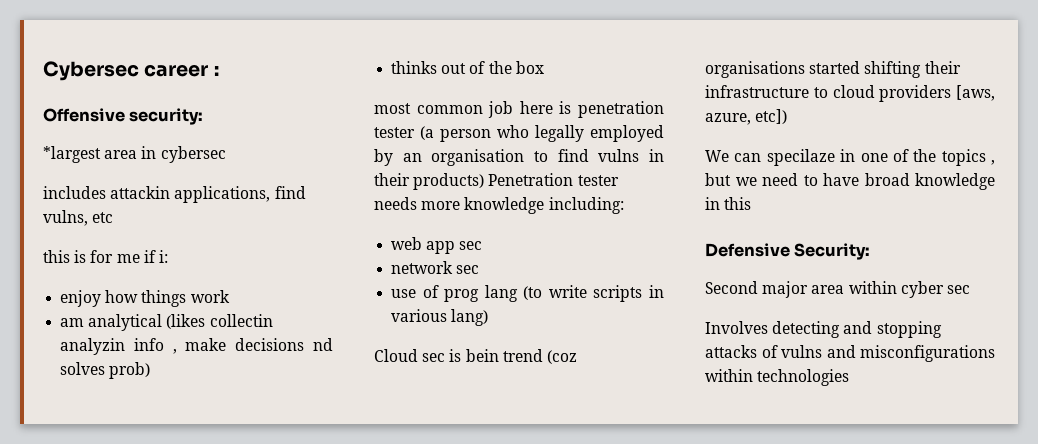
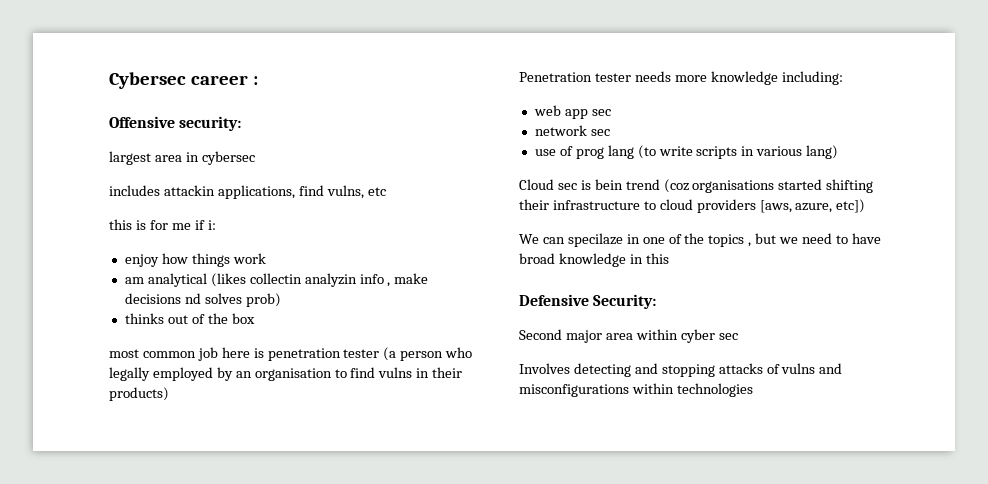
- *largest area in cybersec
+ largest area in cybersec
- most common job here is penetration tester (a person who legally employed by an organisation to find vulns in their products) Penetration tester needs more knowledge including:
+ most common job here is penetration tester (a person who legally employed by an organisation to find vulns in their products)
+ Penetration tester needs more knowledge including:

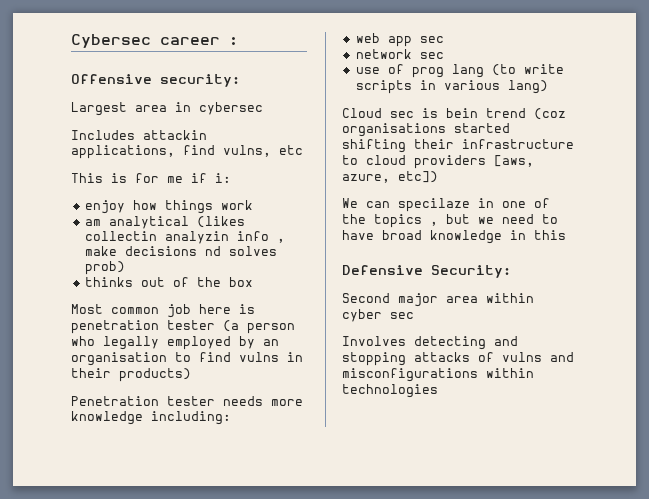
- largest area in cybersec
+ Largest area in cybersec
- includes attackin applications, find vulns, etc
+ Includes attackin applications, find vulns, etc
- this is for me if i:
+ This is for me if i:
- most common job here is penetration tester (a person who legally employed by an organisation to find vulns in their products)
+ Most common job here is penetration tester (a person who legally employed by an organisation to find vulns in their products)

